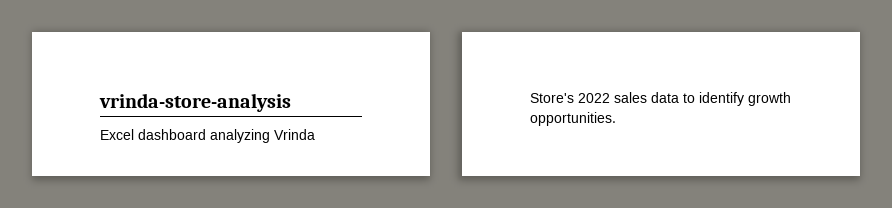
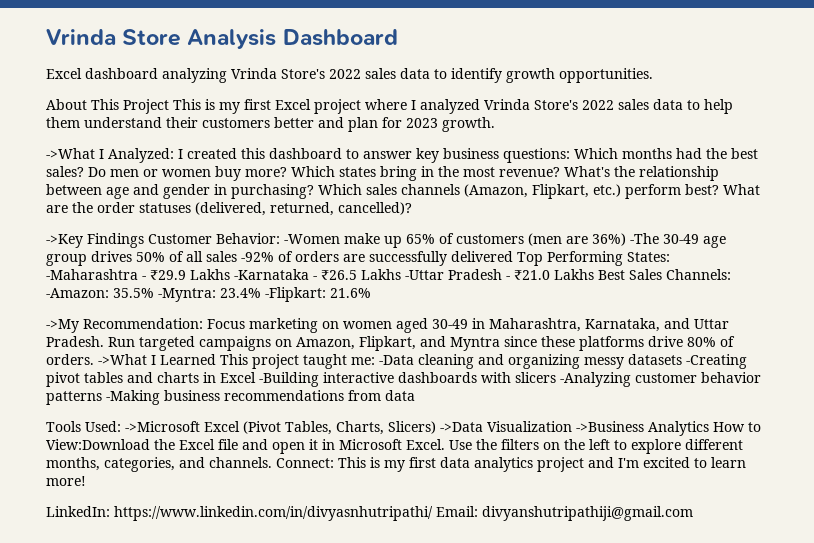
- vrinda-store-analysis
+ Vrinda Store Analysis Dashboard
+ About This Project This is my first Excel project where I analyzed Vrinda Store's 2022 sales data to help them understand their customers better and plan for 2023 growth.
+ ->What I Analyzed: I created this dashboard to answer key business questions: Which months had the best sales? Do men or women buy more? Which states bring in the most revenue? What's the relationship between age and gender in purchasing? Which sales channels (Amazon, Flipkart, etc.) perform best? What are the order statuses (delivered, returned, cancelled)?
+ ->Key Findings Customer Behavior: -Women make up 65% of customers (men are 36%) -The 30-49 age group drives 50% of all sales -92% of orders are successfully delivered Top Performing States: -Maharashtra - ₹29.9 Lakhs -Karnataka - ₹26.5 Lakhs -Uttar Pradesh - ₹21.0 Lakhs Best Sales Channels: -Amazon: 35.5% -Myntra: 23.4% -Flipkart: 21.6%
+ ->My Recommendation: Focus marketing on women aged 30-49 in Maharashtra, Karnataka, and Uttar Pradesh. Run targeted campaigns on Amazon, Flipkart, and Myntra since these platforms drive 80% of orders. ->What I Learned This project taught me: -Data cleaning and organizing messy datasets -Creating pivot tables and charts in Excel -Building interactive dashboards with slicers -Analyzing customer behavior patterns -Making business recommendations from data
+ Tools Used: ->Microsoft Excel (Pivot Tables, Charts, Slicers) ->Data Visualization ->Business Analytics How to View:Download the Excel file and open it in Microsoft Excel. Use the filters on the left to explore different months, categories, and channels. Connect: This is my first data analytics project and I'm excited to learn more!
+ LinkedIn: https://www.linkedin.com/in/divyasnhutripathi/ Email: divyanshutripathiji@gmail.com

